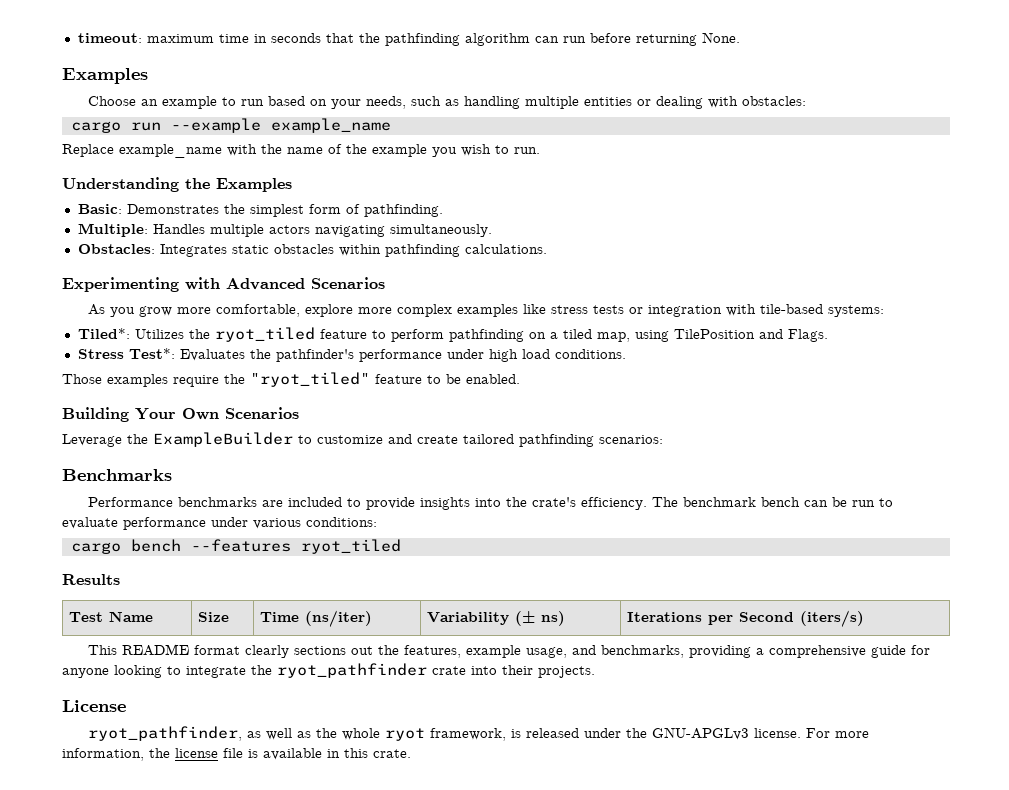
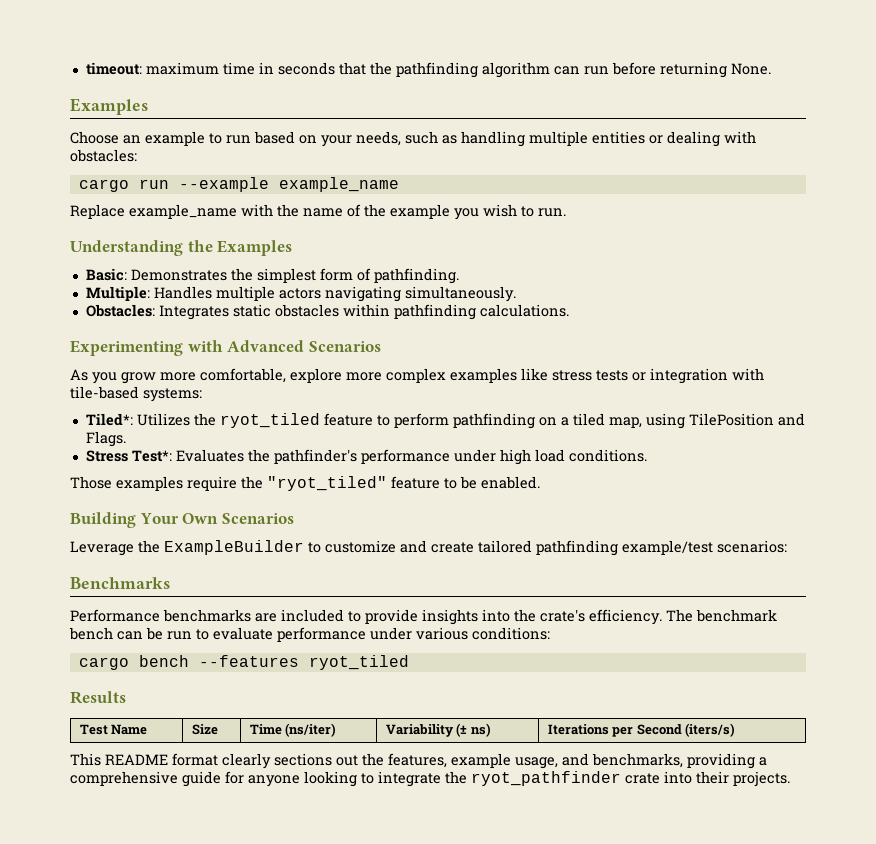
- Leverage the ExampleBuilder to customize and create tailored pathfinding scenarios:
+ Leverage the ExampleBuilder to customize and create tailored pathfinding example/test scenarios:
- License
- ryot_pathfinder, as well as the whole ryot framework, is released under the GNU-APGLv3 license. For more information, the license file is available in this crate.

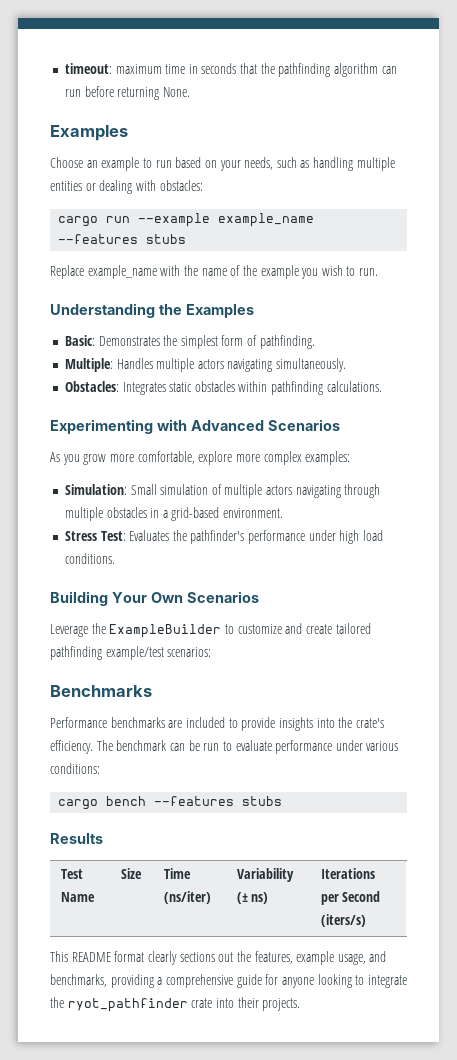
- cargo run --example example_name
+ cargo run --example example_name --features stubs
- As you grow more comfortable, explore more complex examples like stress tests or integration with tile-based systems:
- Tiled*: Utilizes the ryot_tiled feature to perform pathfinding on a tiled map, using TilePosition and Flags.
+ As you grow more comfortable, explore more complex examples:
+ Simulation: Small simulation of multiple actors navigating through multiple obstacles in a grid-based environment.
- Stress Test*: Evaluates the pathfinder's performance under high load conditions.
+ Stress Test: Evaluates the pathfinder's performance under high load conditions.
- Those examples require the "ryot_tiled" feature to be enabled.
- The benchmark bench can be run to evaluate performance under various conditions:
+ The benchmark can be run to evaluate performance under various conditions:
- cargo bench --features ryot_tiled
+ cargo bench --features stubs

